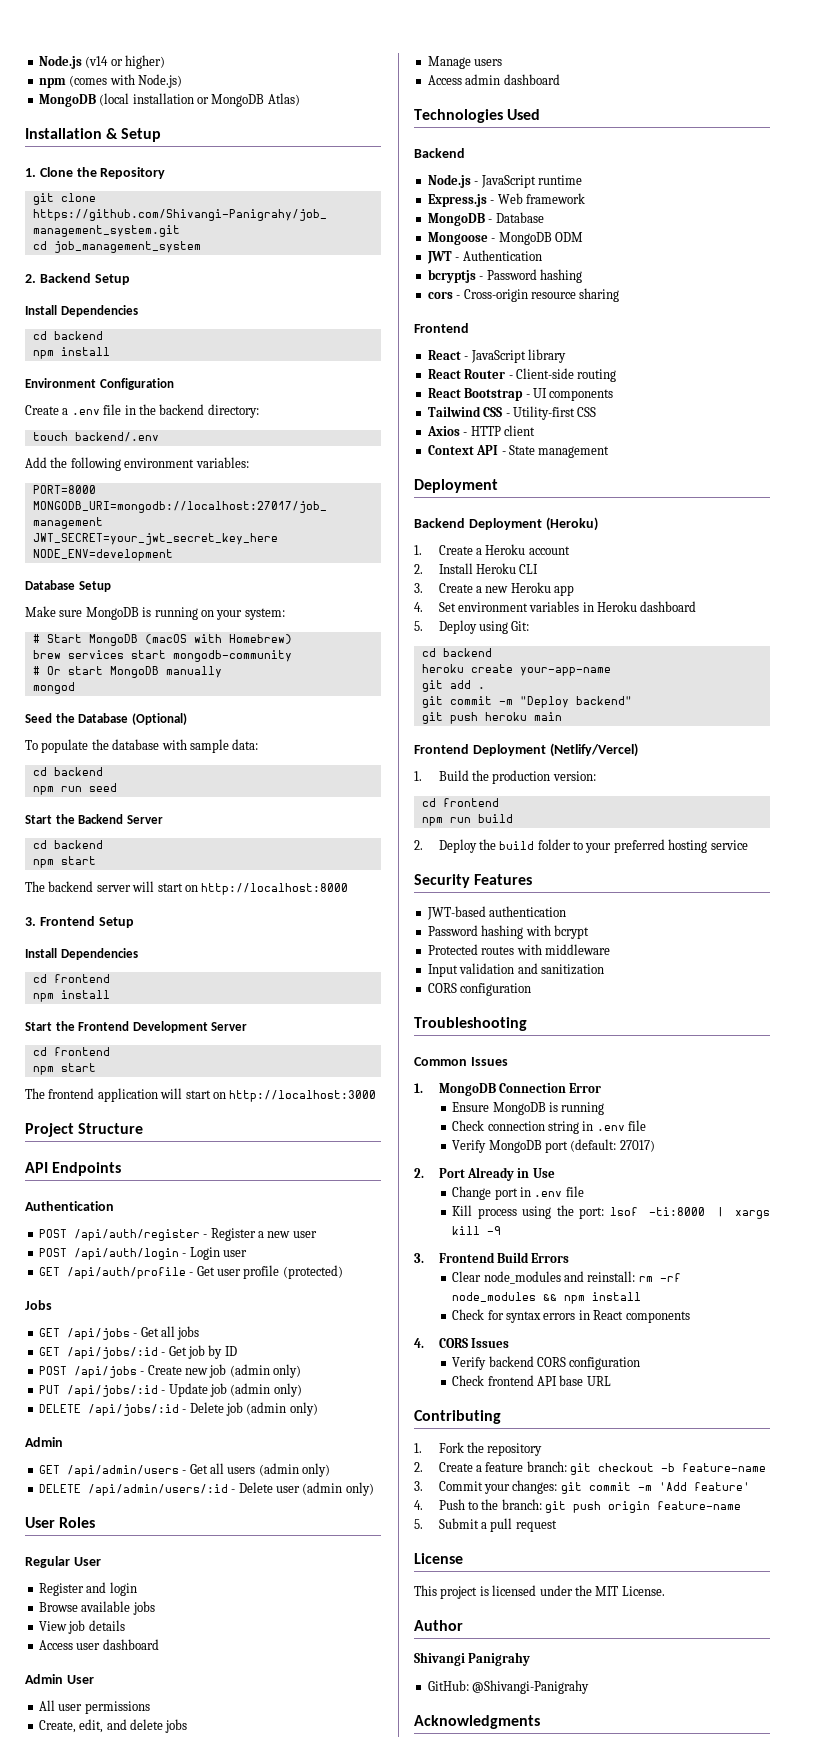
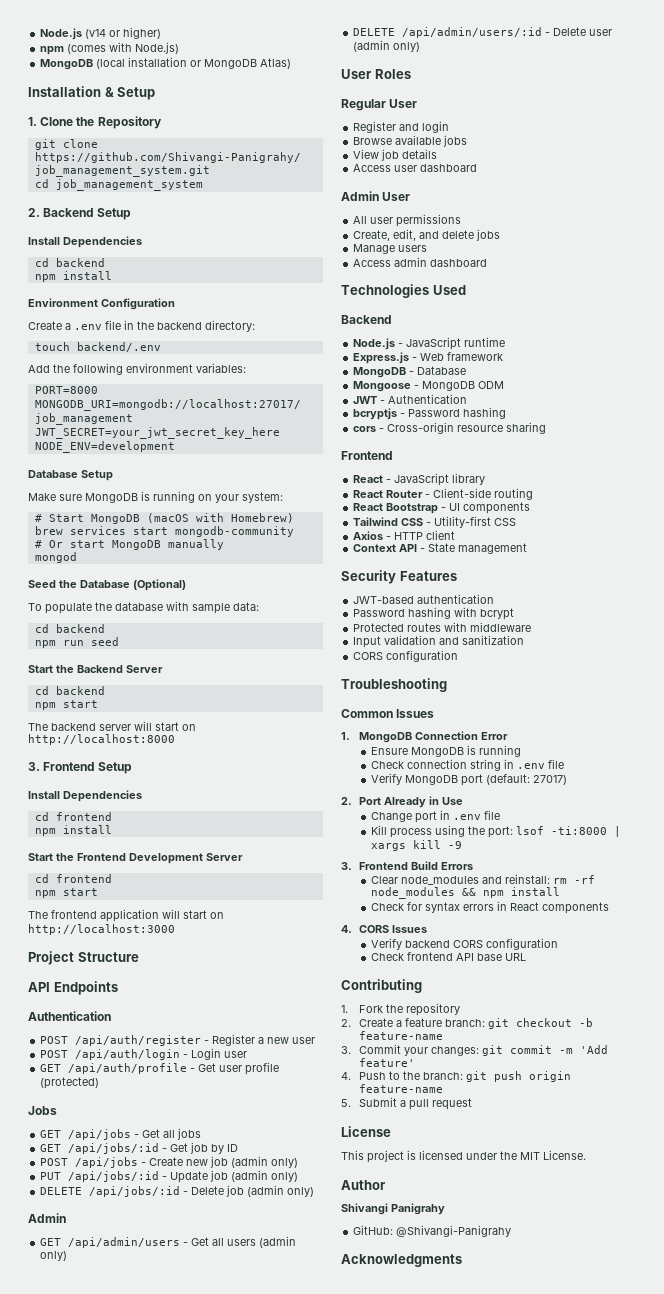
  Context API - State management
- Deployment
- Backend Deployment (Heroku)
- 1. Create a Heroku account
- 2. Install Heroku CLI
- 3. Create a new Heroku app
- 4. Set environment variables in Heroku dashboard
- 5. Deploy using Git:
- cd backend
- heroku create your-app-name
- git add .
- git commit -m "Deploy backend"
- git push heroku main
- Frontend Deployment (Netlify/Vercel)
- 1. Build the production version:
- cd frontend
- npm run build
- 2. Deploy the build folder to your preferred hosting service

